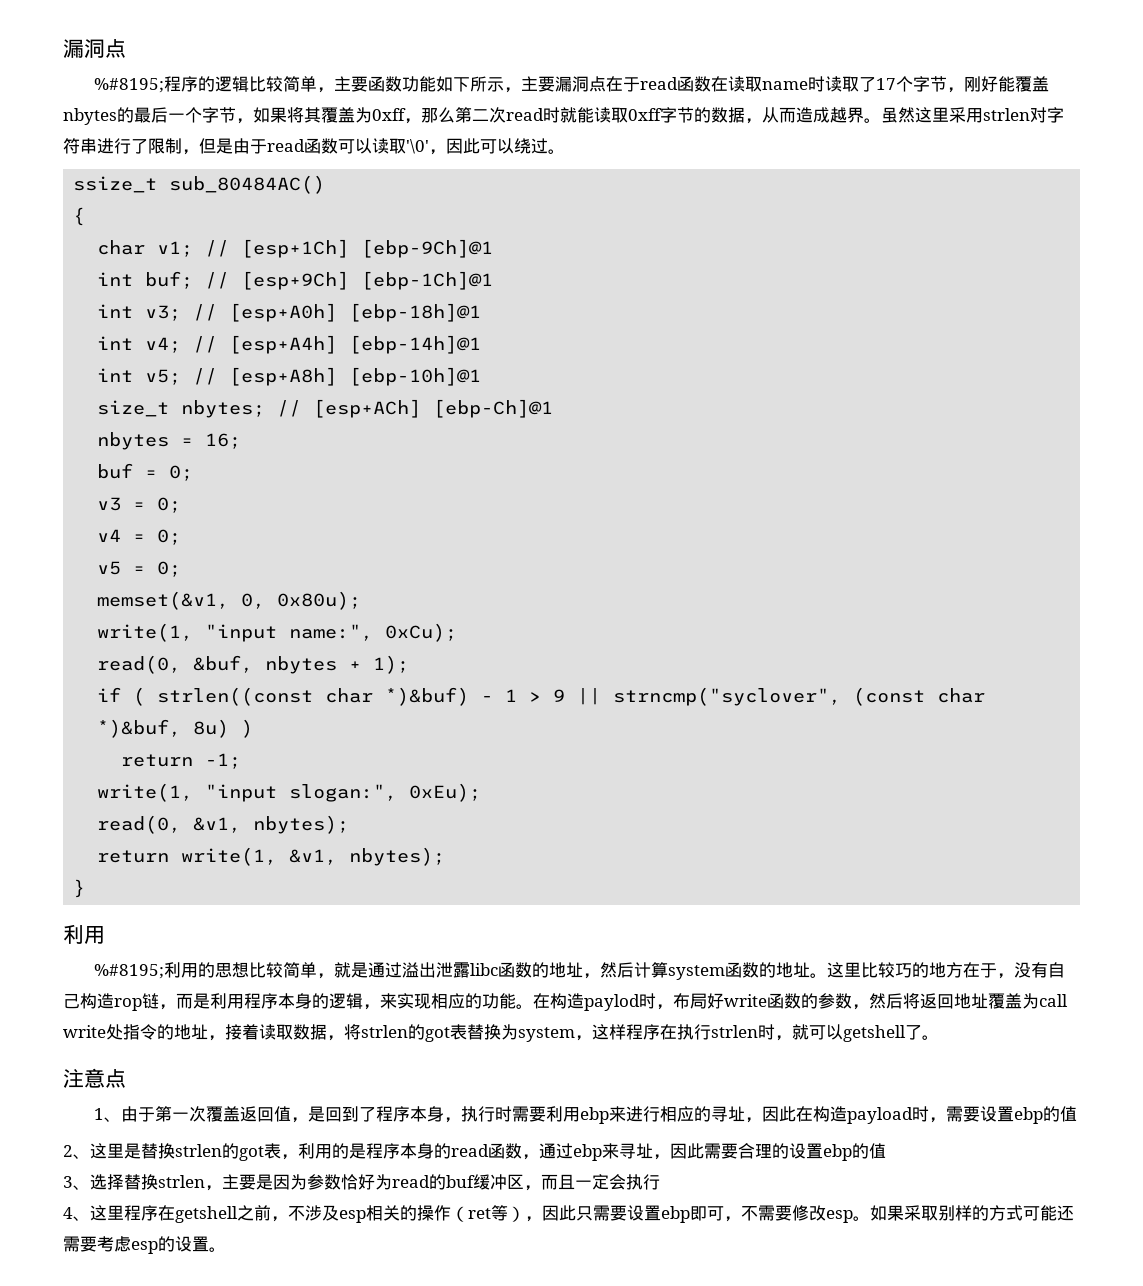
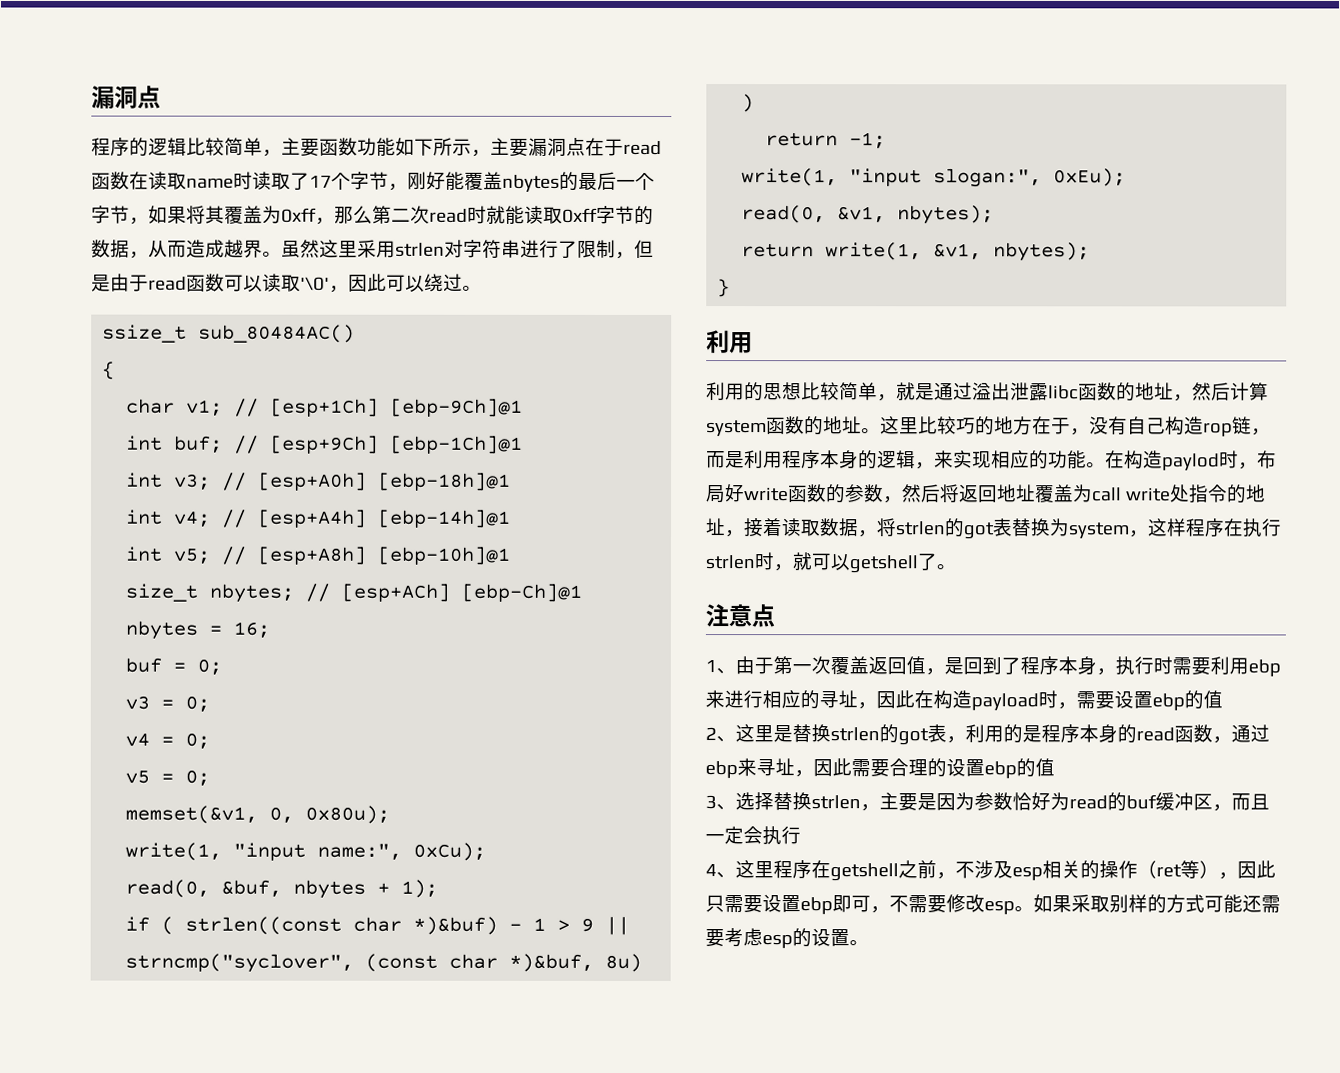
- %#8195;程序的逻辑比较简单，主要函数功能如下所示，主要漏洞点在于read函数在读取name时读取了17个字节，刚好能覆盖nbytes的最后一个字节，如果将其覆盖为0xff，那么第二次read时就能读取0xff字节的数据，从而造成越界。
+ 程序的逻辑比较简单，主要函数功能如下所示，主要漏洞点在于read函数在读取name时读取了17个字节，刚好能覆盖nbytes的最后一个字节，如果将其覆盖为0xff，那么第二次read时就能读取0xff字节的数据，从而造成越界。
- %#8195;利用的思想比较简单，就是通过溢出泄露libc函数的地址，然后计算system函数的地址。
+ 利用的思想比较简单，就是通过溢出泄露libc函数的地址，然后计算system函数的地址。

